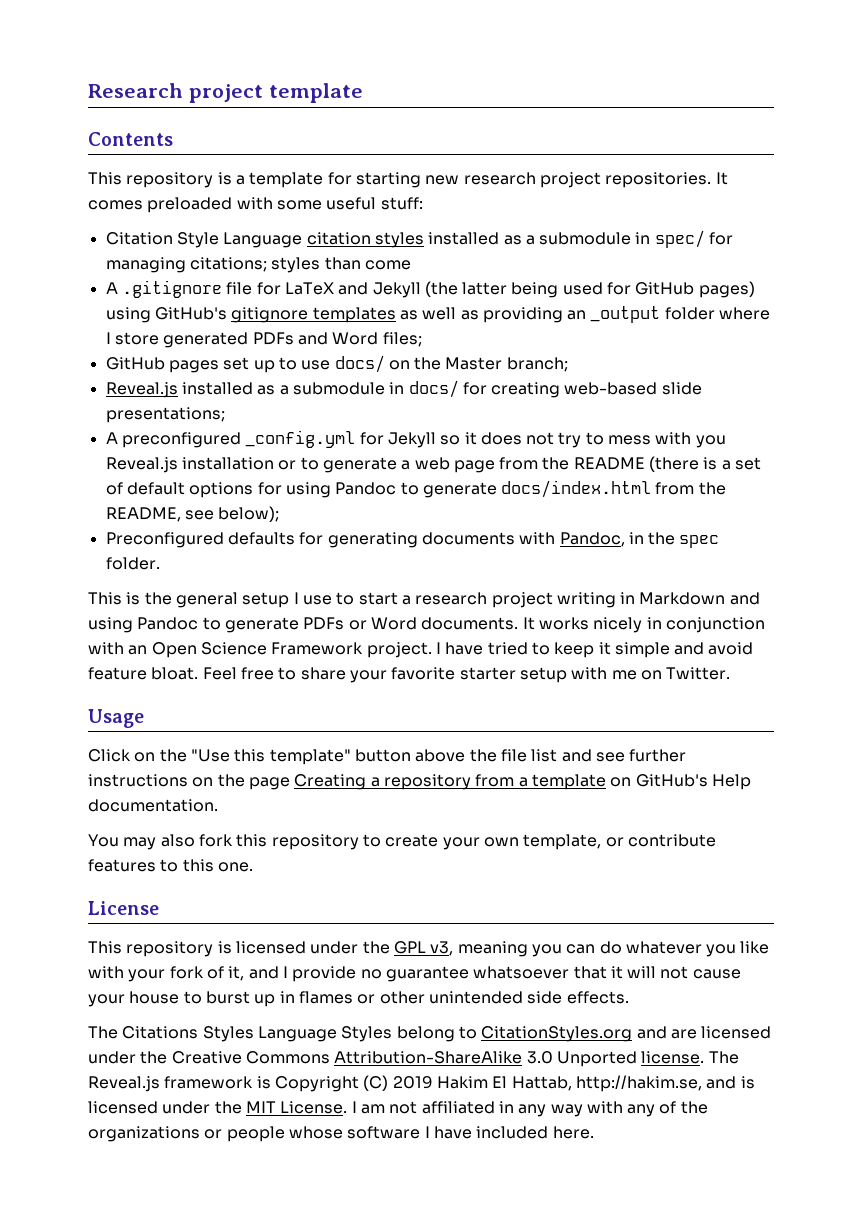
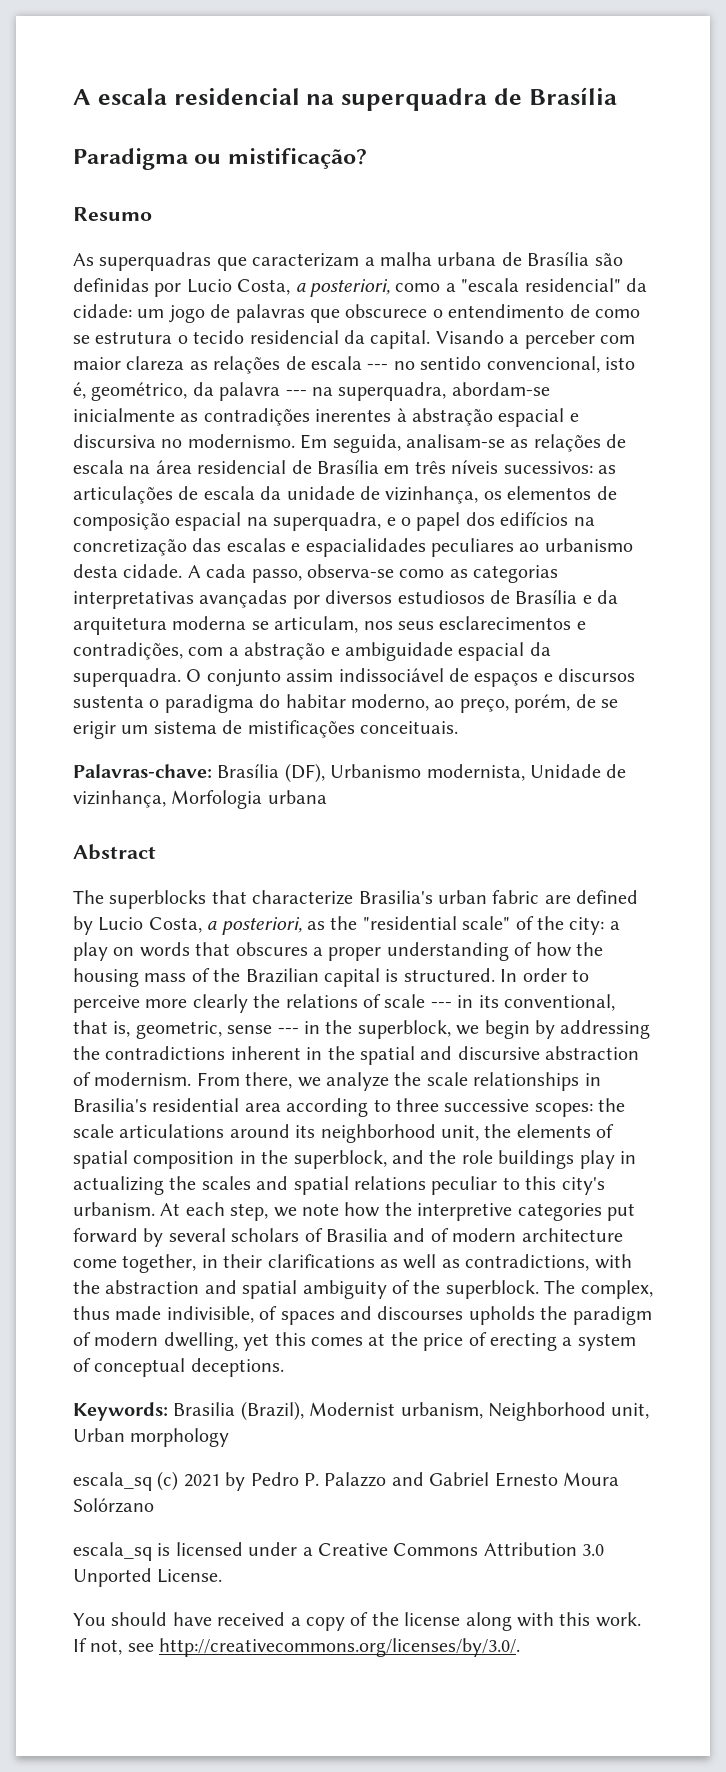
- Research project template
- Contents
- This repository is a template for starting new research project repositories. It comes preloaded with some useful stuff:
- Citation Style Language citation styles installed as a submodule in spec/ for managing citations; styles than come
- A .gitignore file for LaTeX and Jekyll (the latter being used for GitHub pages) using GitHub's gitignore templates as well as providing an _output folder where I store generated PDFs and Word files;
- GitHub pages set up to use docs/ on the Master branch;
- Reveal.js installed as a submodule in docs/ for creating web-based slide presentations;
- A preconfigured _config.yml for Jekyll so it does not try to mess with you Reveal.js installation or to generate a web page from the README (there is a set of default options for using Pandoc to generate docs/index.html from the README, see below);
- Preconfigured defaults for generating documents with Pandoc, in the spec folder.
- This is the general setup I use to start a research project writing in Markdown and using Pandoc to generate PDFs or Word documents. It works nicely in conjunction with an Open Science Framework project. I have tried to keep it simple and avoid feature bloat. Feel free to share your favorite starter setup with me on Twitter.
- Usage
- Click on the "Use this template" button above the file list and see further instructions on the page Creating a repository from a template on GitHub's Help documentation.
- You may also fork this repository to create your own template, or contribute features to this one.
- License
- This repository is licensed under the GPL v3, meaning you can do whatever you like with your fork of it, and I provide no guarantee whatsoever that it will not cause your house to burst up in flames or other unintended side effects.
- The Citations Styles Language Styles belong to CitationStyles.org and are licensed under the Creative Commons Attribution-ShareAlike 3.0 Unported license. The Reveal.js framework is Copyright (C) 2019 Hakim El Hattab, http://hakim.se, and is licensed under the MIT License. I am not affiliated in any way with any of the organizations or people whose software I have included here.
+ A escala residencial na superquadra de Brasília
+ Paradigma ou mistificação?
+ Resumo
+ As superquadras que caracterizam a malha urbana de Brasília são definidas por Lucio Costa, a posteriori, como a "escala residencial" da cidade: um jogo de palavras que obscurece o entendimento de como se estrutura o tecido residencial da capital. Visando a perceber com maior clareza as relações de escala --- no sentido convencional, isto é, geométrico, da palavra --- na superquadra, abordam-se inicialmente as contradições inerentes à abstração espacial e discursiva no modernismo. Em seguida, analisam-se as relações de escala na área residencial de Brasília em três níveis sucessivos: as articulações de escala da unidade de vizinhança, os elementos de composição espacial na superquadra, e o papel dos edifícios na concretização das escalas e espacialidades peculiares ao urbanismo desta cidade. A cada passo, observa-se como as categorias interpretativas avançadas por diversos estudiosos de Brasília e da arquitetura moderna se articulam, nos seus esclarecimentos e contradições, com a abstração e ambiguidade espacial da superquadra. O conjunto assim indissociável de espaços e discursos sustenta o paradigma do habitar moderno, ao preço, porém, de se erigir um sistema de mistificações conceituais.
+ Palavras-chave: Brasília (DF), Urbanismo modernista, Unidade de vizinhança, Morfologia urbana
+ Abstract
+ The superblocks that characterize Brasilia's urban fabric are defined by Lucio Costa, a posteriori, as the "residential scale" of the city: a play on words that obscures a proper understanding of how the housing mass of the Brazilian capital is structured. In order to perceive more clearly the relations of scale --- in its conventional, that is, geometric, sense --- in the superblock, we begin by addressing the contradictions inherent in the spatial and discursive abstraction of modernism. From there, we analyze the scale relationships in Brasilia's residential area according to three successive scopes: the scale articulations around its neighborhood unit, the elements of spatial composition in the superblock, and the role buildings play in actualizing the scales and spatial relations peculiar to this city's urbanism. At each step, we note how the interpretive categories put forward by several scholars of Brasilia and of modern architecture come together, in their clarifications as well as contradictions, with the abstraction and spatial ambiguity of the superblock. The complex, thus made indivisible, of spaces and discourses upholds the paradigm of modern dwelling, yet this comes at the price of erecting a system of conceptual deceptions.
+ Keywords: Brasilia (Brazil), Modernist urbanism, Neighborhood unit, Urban morphology
+ escala_sq (c) 2021 by Pedro P. Palazzo and Gabriel Ernesto Moura Solórzano
+ escala_sq is licensed under a Creative Commons Attribution 3.0 Unported License.
+ You should have received a copy of the license along with this work. If not, see http://creativecommons.org/licenses/by/3.0/.

